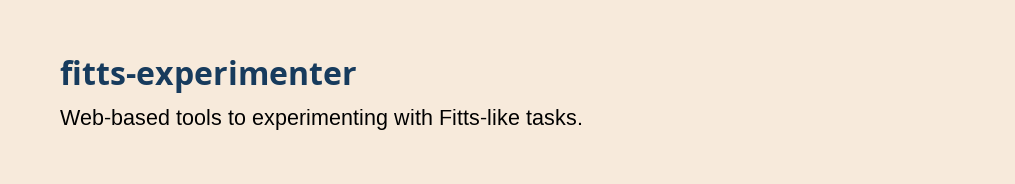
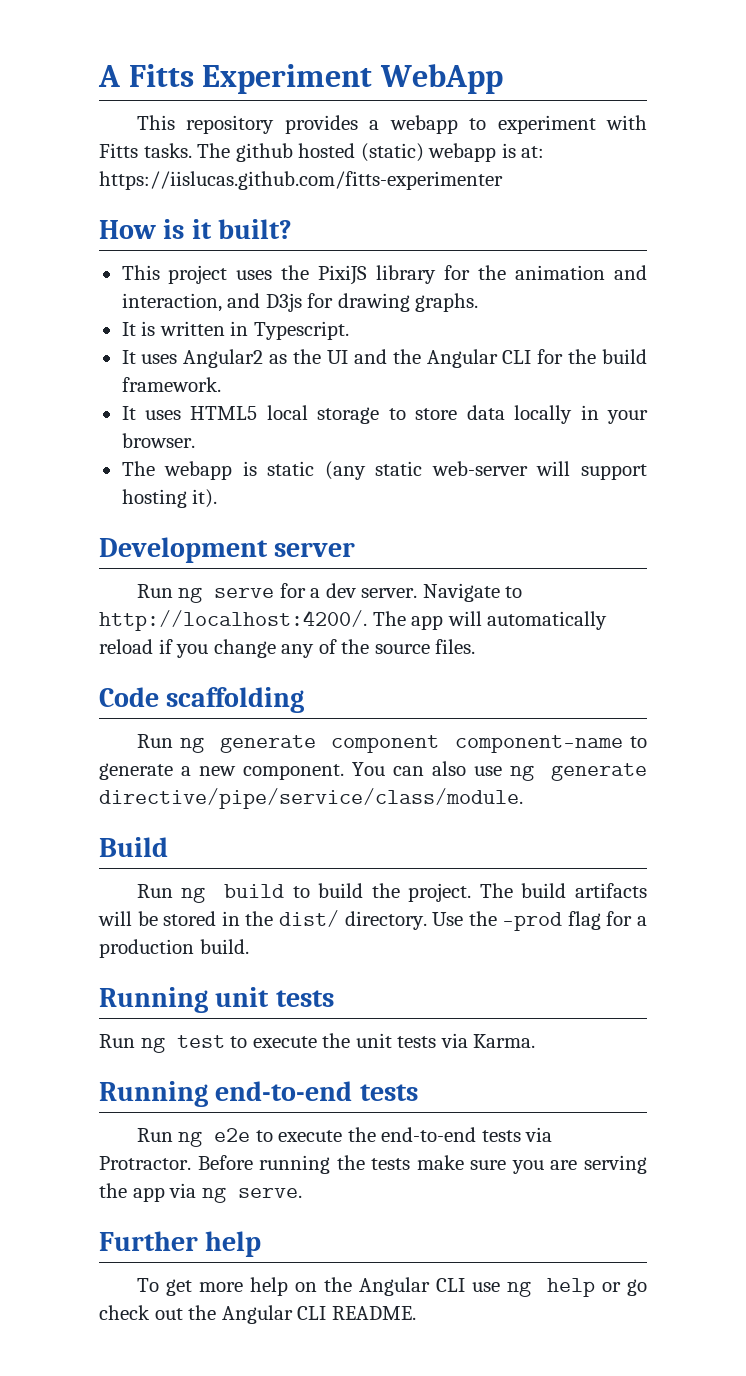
- fitts-experimenter
- Web-based tools to experimenting with Fitts-like tasks.
+ A Fitts Experiment WebApp
+ This repository provides a webapp to experiment with Fitts tasks. The github hosted (static) webapp is at: https://iislucas.github.com/fitts-experimenter
+ How is it built?
+ This project uses the PixiJS library for the animation and interaction, and D3js for drawing graphs.
+ It is written in Typescript.
+ It uses Angular2 as the UI and the Angular CLI for the build framework.
+ It uses HTML5 local storage to store data locally in your browser.
+ The webapp is static (any static web-server will support hosting it).
+ Development server
+ Run ng serve for a dev server. Navigate to http://localhost:4200/. The app will automatically reload if you change any of the source files.
+ Code scaffolding
+ Run ng generate component component-name to generate a new component. You can also use ng generate directive/pipe/service/class/module.
+ Build
+ Run ng build to build the project. The build artifacts will be stored in the dist/ directory. Use the -prod flag for a production build.
+ Running unit tests
+ Run ng test to execute the unit tests via Karma.
+ Running end-to-end tests
+ Run ng e2e to execute the end-to-end tests via Protractor. Before running the tests make sure you are serving the app via ng serve.
+ Further help
+ To get more help on the Angular CLI use ng help or go check out the Angular CLI README.

